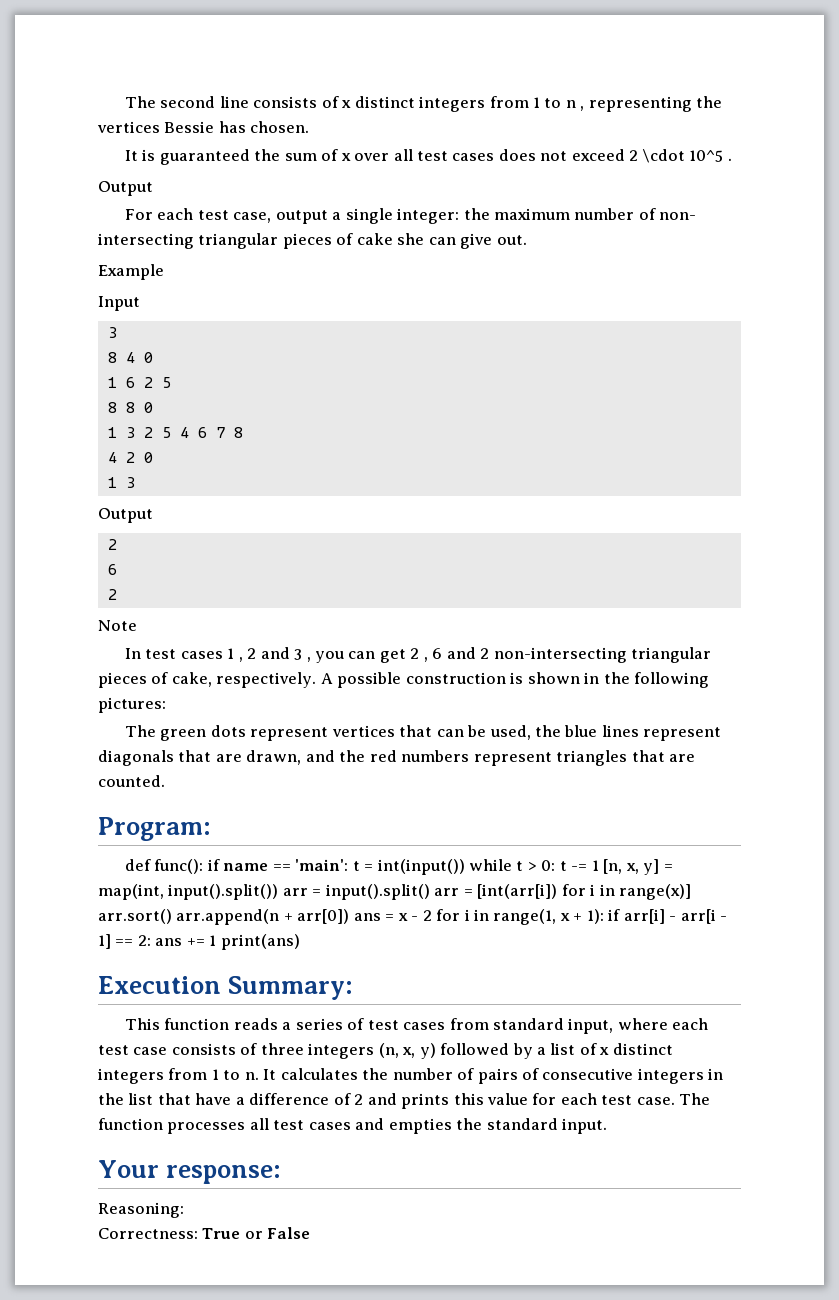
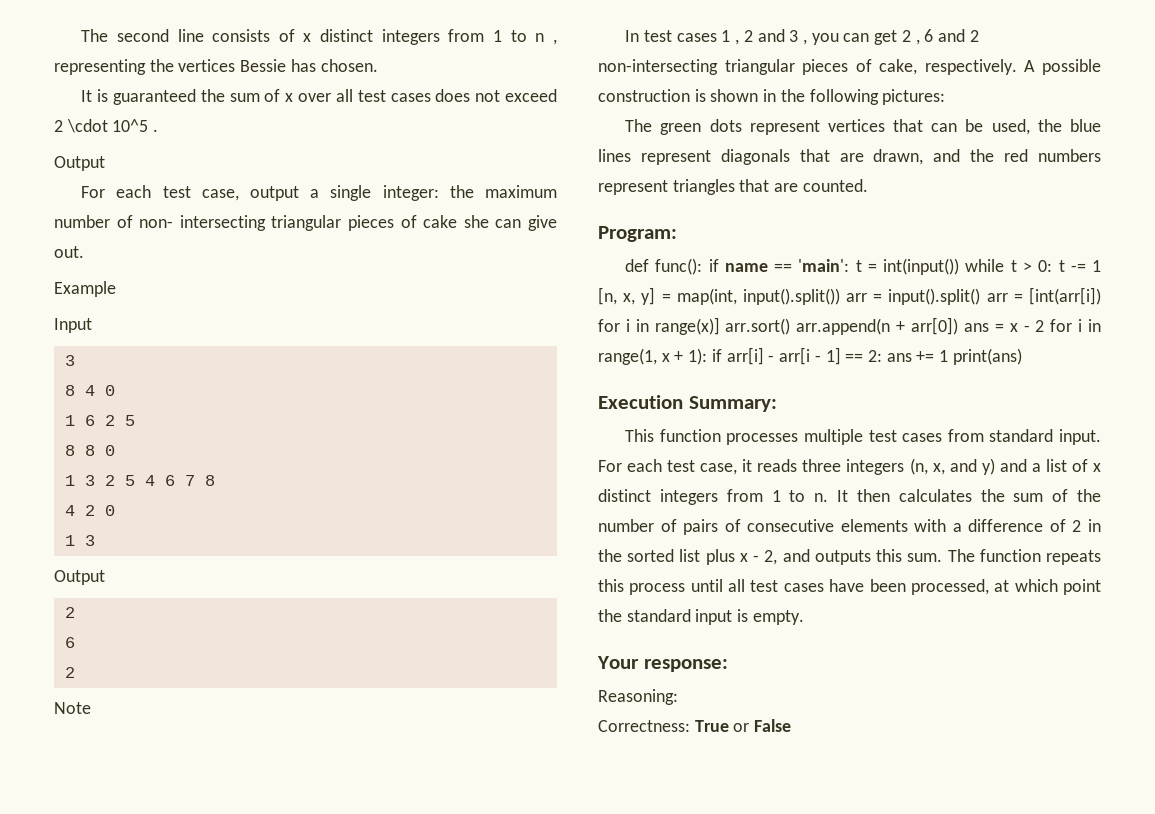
- This function reads a series of test cases from standard input, where each test case consists of three integers (n, x, y) followed by a list of x distinct integers from 1 to n.
+ This function processes multiple test cases from standard input. For each test case, it reads three integers (n, x, and y) and a list of x distinct integers from 1 to n.
- It calculates the number of pairs of consecutive integers in the list that have a difference of 2 and prints this value for each test case. The function processes all test cases and empties the standard input.
+ It then calculates the sum of the number of pairs of consecutive elements with a difference of 2 in the sorted list plus x - 2, and outputs this sum. The function repeats this process until all test cases have been processed, at which point the standard input is empty.

